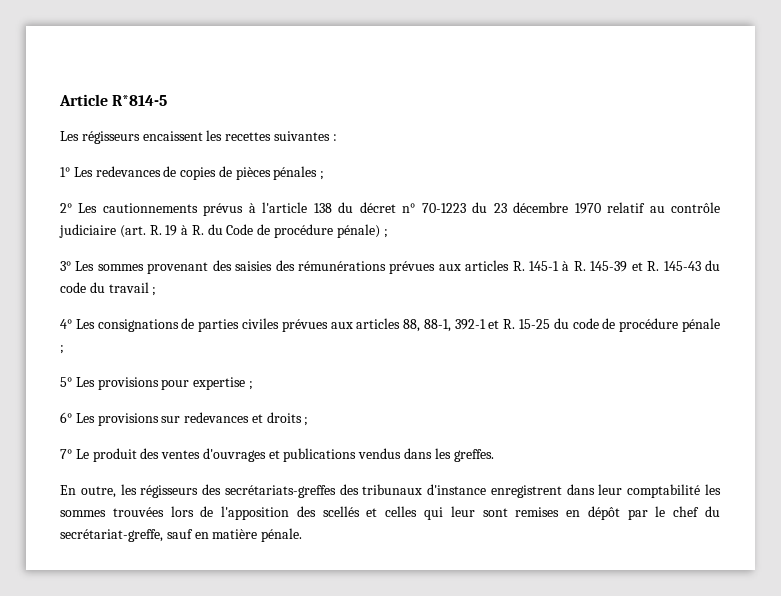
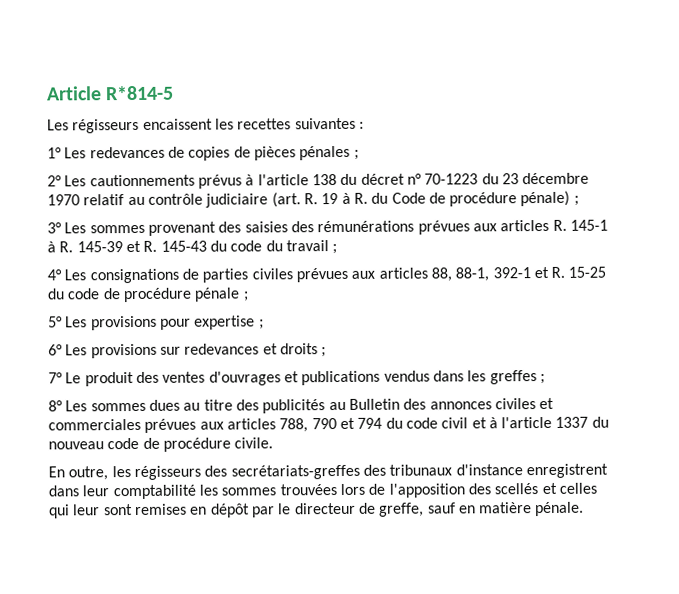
- 7° Le produit des ventes d'ouvrages et publications vendus dans les greffes.
+ 7° Le produit des ventes d'ouvrages et publications vendus dans les greffes ;
+ 8° Les sommes dues au titre des publicités au Bulletin des annonces civiles et commerciales prévues aux articles 788, 790 et 794 du code civil et à l'article 1337 du nouveau code de procédure civile.
- En outre, les régisseurs des secrétariats-greffes des tribunaux d'instance enregistrent dans leur comptabilité les sommes trouvées lors de l'apposition des scellés et celles qui leur sont remises en dépôt par le chef du secrétariat-greffe, sauf en matière pénale.
+ En outre, les régisseurs des secrétariats-greffes des tribunaux d'instance enregistrent dans leur comptabilité les sommes trouvées lors de l'apposition des scellés et celles qui leur sont remises en dépôt par le directeur de greffe, sauf en matière pénale.

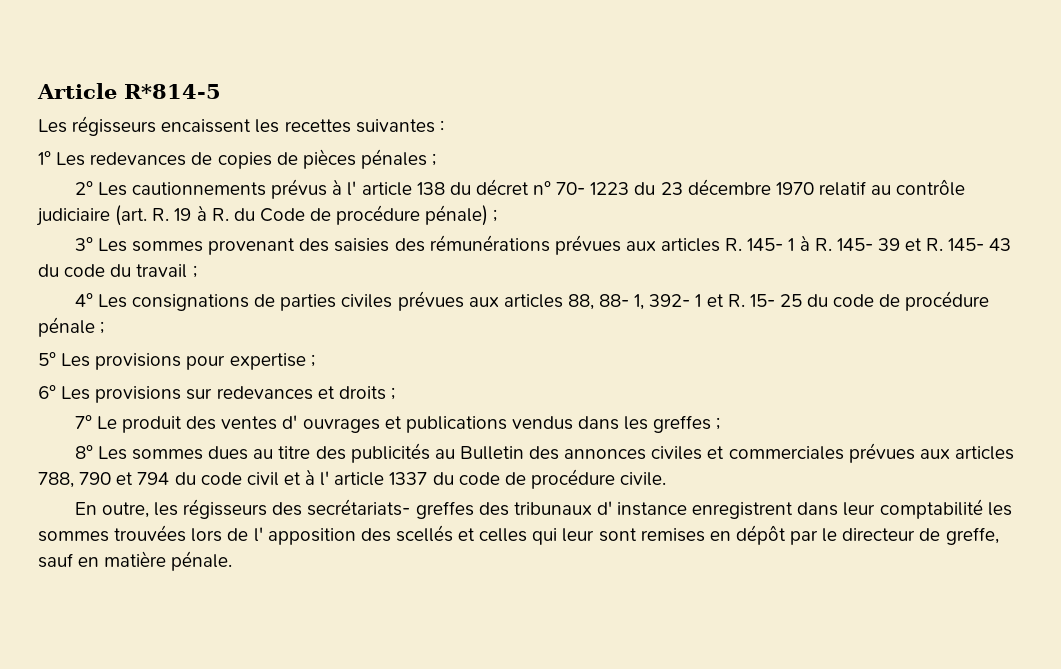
- 2° Les cautionnements prévus à l'article 138 du décret n° 70-1223 du 23 décembre 1970 relatif au contrôle judiciaire (art. R. 19 à R. du Code de procédure pénale) ;
+ 2° Les cautionnements prévus à l' article 138 du décret n° 70- 1223 du 23 décembre 1970 relatif au contrôle judiciaire (art. R. 19 à R. du Code de procédure pénale) ;
- 3° Les sommes provenant des saisies des rémunérations prévues aux articles R. 145-1 à R. 145-39 et R. 145-43 du code du travail ;
+ 3° Les sommes provenant des saisies des rémunérations prévues aux articles R. 145- 1 à R. 145- 39 et R. 145- 43 du code du travail ;
- 4° Les consignations de parties civiles prévues aux articles 88, 88-1, 392-1 et R. 15-25 du code de procédure pénale ;
+ 4° Les consignations de parties civiles prévues aux articles 88, 88- 1, 392- 1 et R. 15- 25 du code de procédure pénale ;
- 7° Le produit des ventes d'ouvrages et publications vendus dans les greffes ;
+ 7° Le produit des ventes d' ouvrages et publications vendus dans les greffes ;
- 8° Les sommes dues au titre des publicités au Bulletin des annonces civiles et commerciales prévues aux articles 788, 790 et 794 du code civil et à l'article 1337 du nouveau code de procédure civile.
+ 8° Les sommes dues au titre des publicités au Bulletin des annonces civiles et commerciales prévues aux articles 788, 790 et 794 du code civil et à l' article 1337 du code de procédure civile.
- En outre, les régisseurs des secrétariats-greffes des tribunaux d'instance enregistrent dans leur comptabilité les sommes trouvées lors de l'apposition des scellés et celles qui leur sont remises en dépôt par le directeur de greffe, sauf en matière pénale.
+ En outre, les régisseurs des secrétariats- greffes des tribunaux d' instance enregistrent dans leur comptabilité les sommes trouvées lors de l' apposition des scellés et celles qui leur sont remises en dépôt par le directeur de greffe, sauf en matière pénale.

